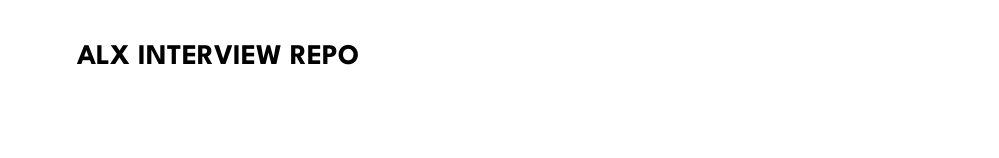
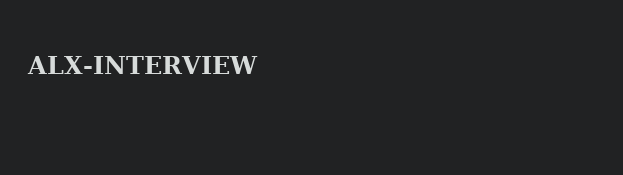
- ALX INTERVIEW REPO
+ ALX-INTERVIEW

